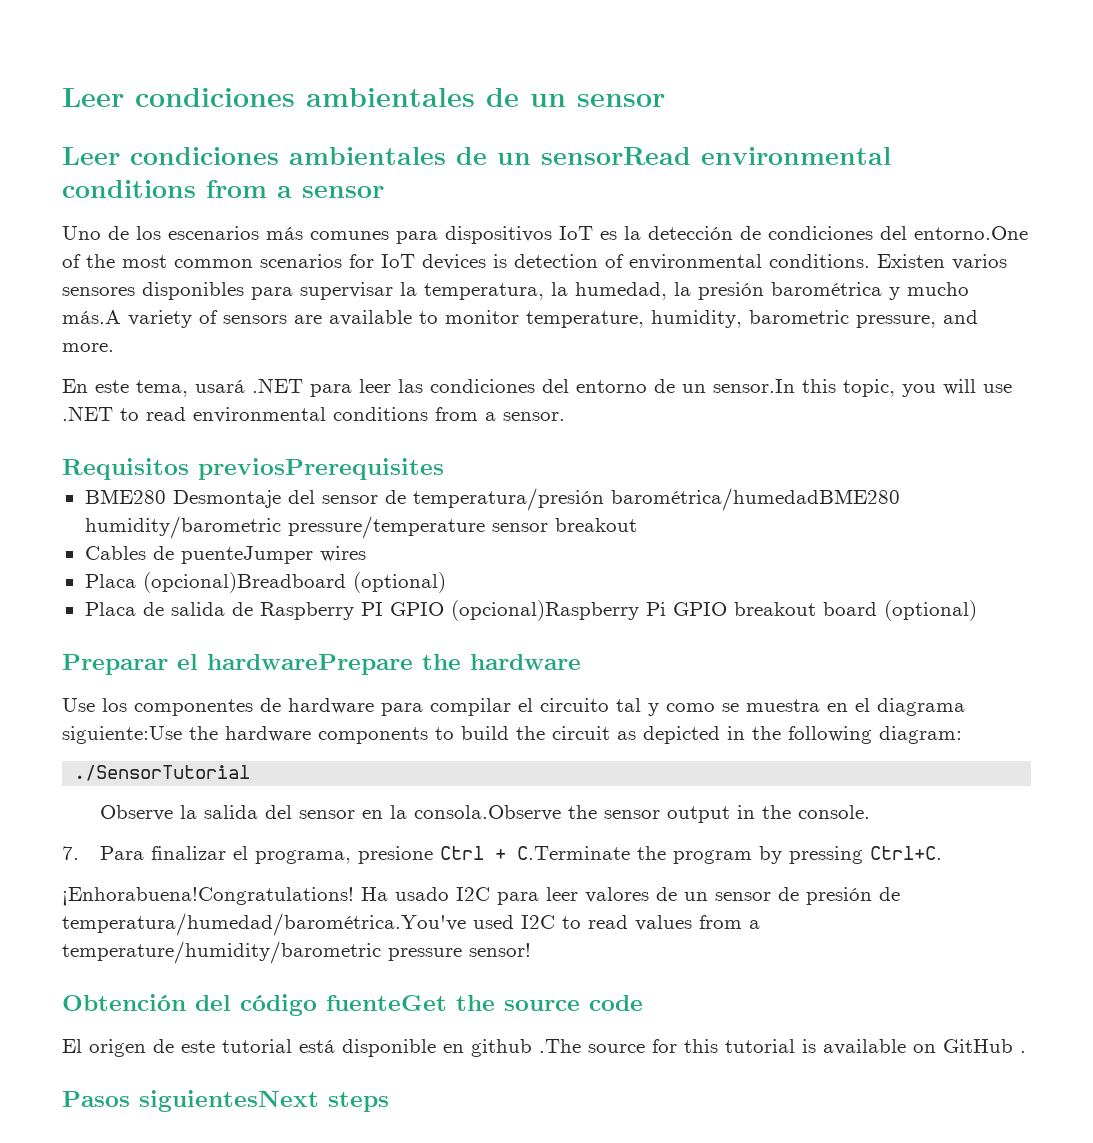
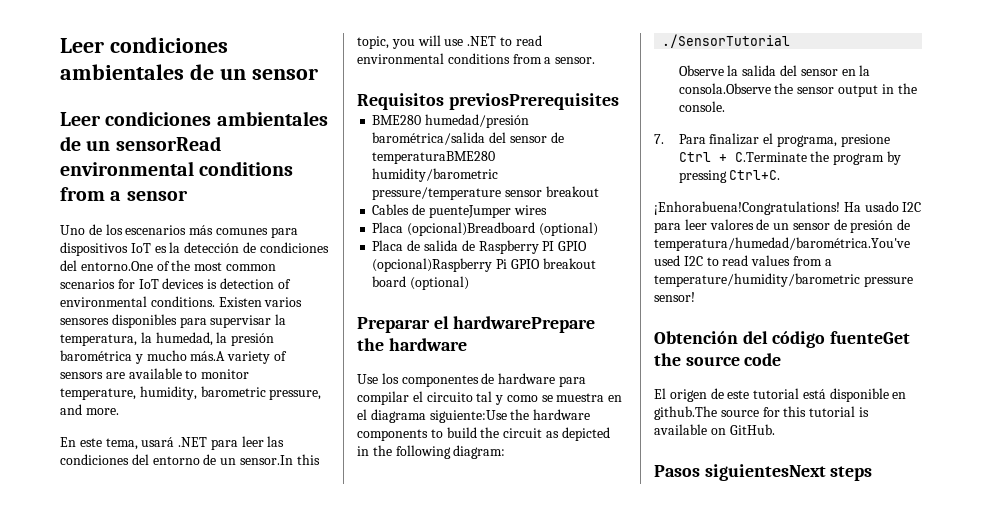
- BME280 Desmontaje del sensor de temperatura/presión barométrica/humedadBME280 humidity/barometric pressure/temperature sensor breakout
+ BME280 humedad/presión barométrica/salida del sensor de temperaturaBME280 humidity/barometric pressure/temperature sensor breakout
- El origen de este tutorial está disponible en github .The source for this tutorial is available on GitHub .
+ El origen de este tutorial está disponible en github.The source for this tutorial is available on GitHub.

